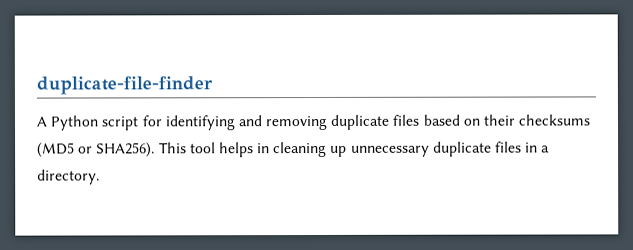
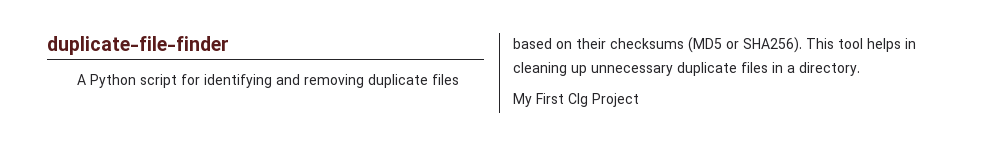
+ My First Clg Project

